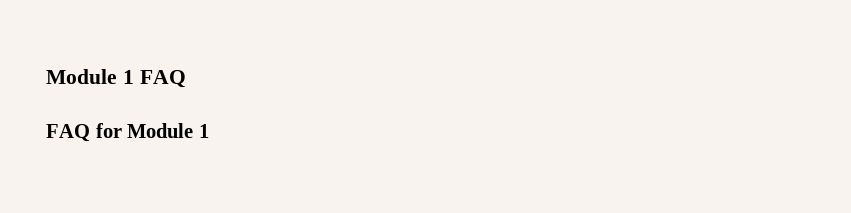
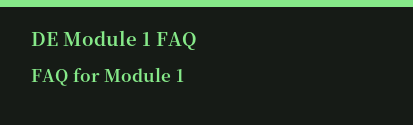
- Module 1 FAQ
+ DE Module 1 FAQ

